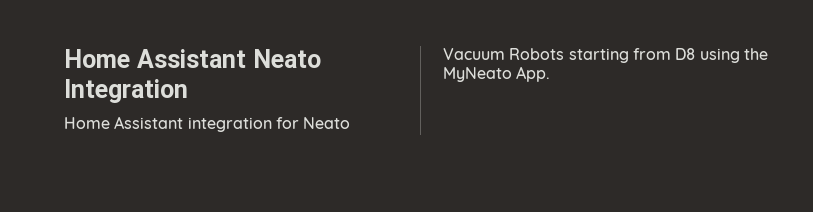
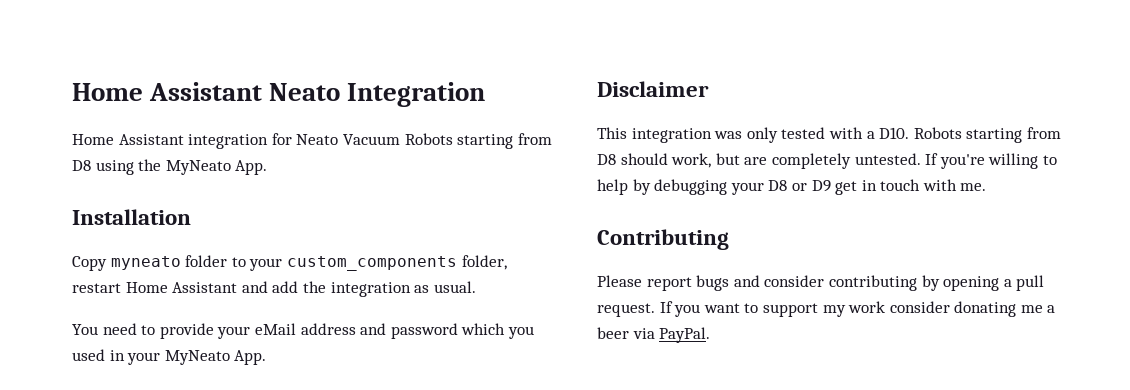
+ Installation
+ Copy myneato folder to your custom_components folder, restart Home Assistant and add the integration as usual.
+ You need to provide your eMail address and password which you used in your MyNeato App.
+ Disclaimer
+ This integration was only tested with a D10. Robots starting from D8 should work, but are completely untested. If you're willing to help by debugging your D8 or D9 get in touch with me.
+ Contributing
+ Please report bugs and consider contributing by opening a pull request. If you want to support my work consider donating me a beer via PayPal.

